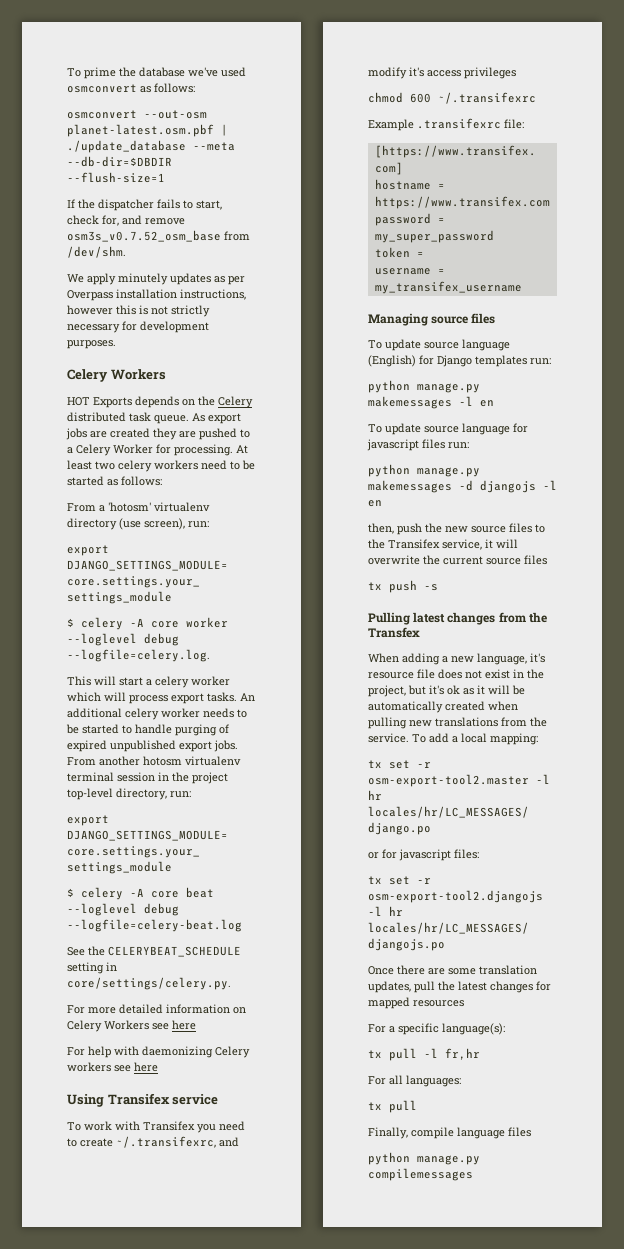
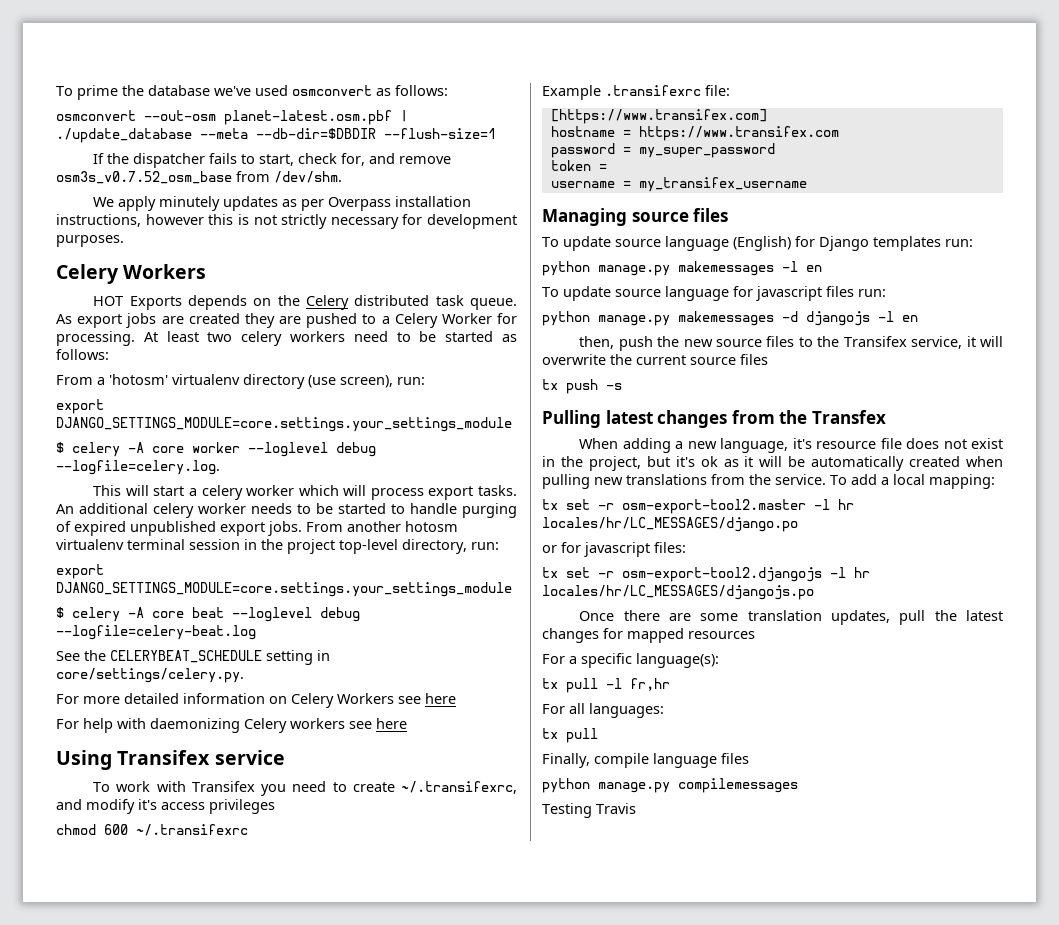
+ Testing Travis

